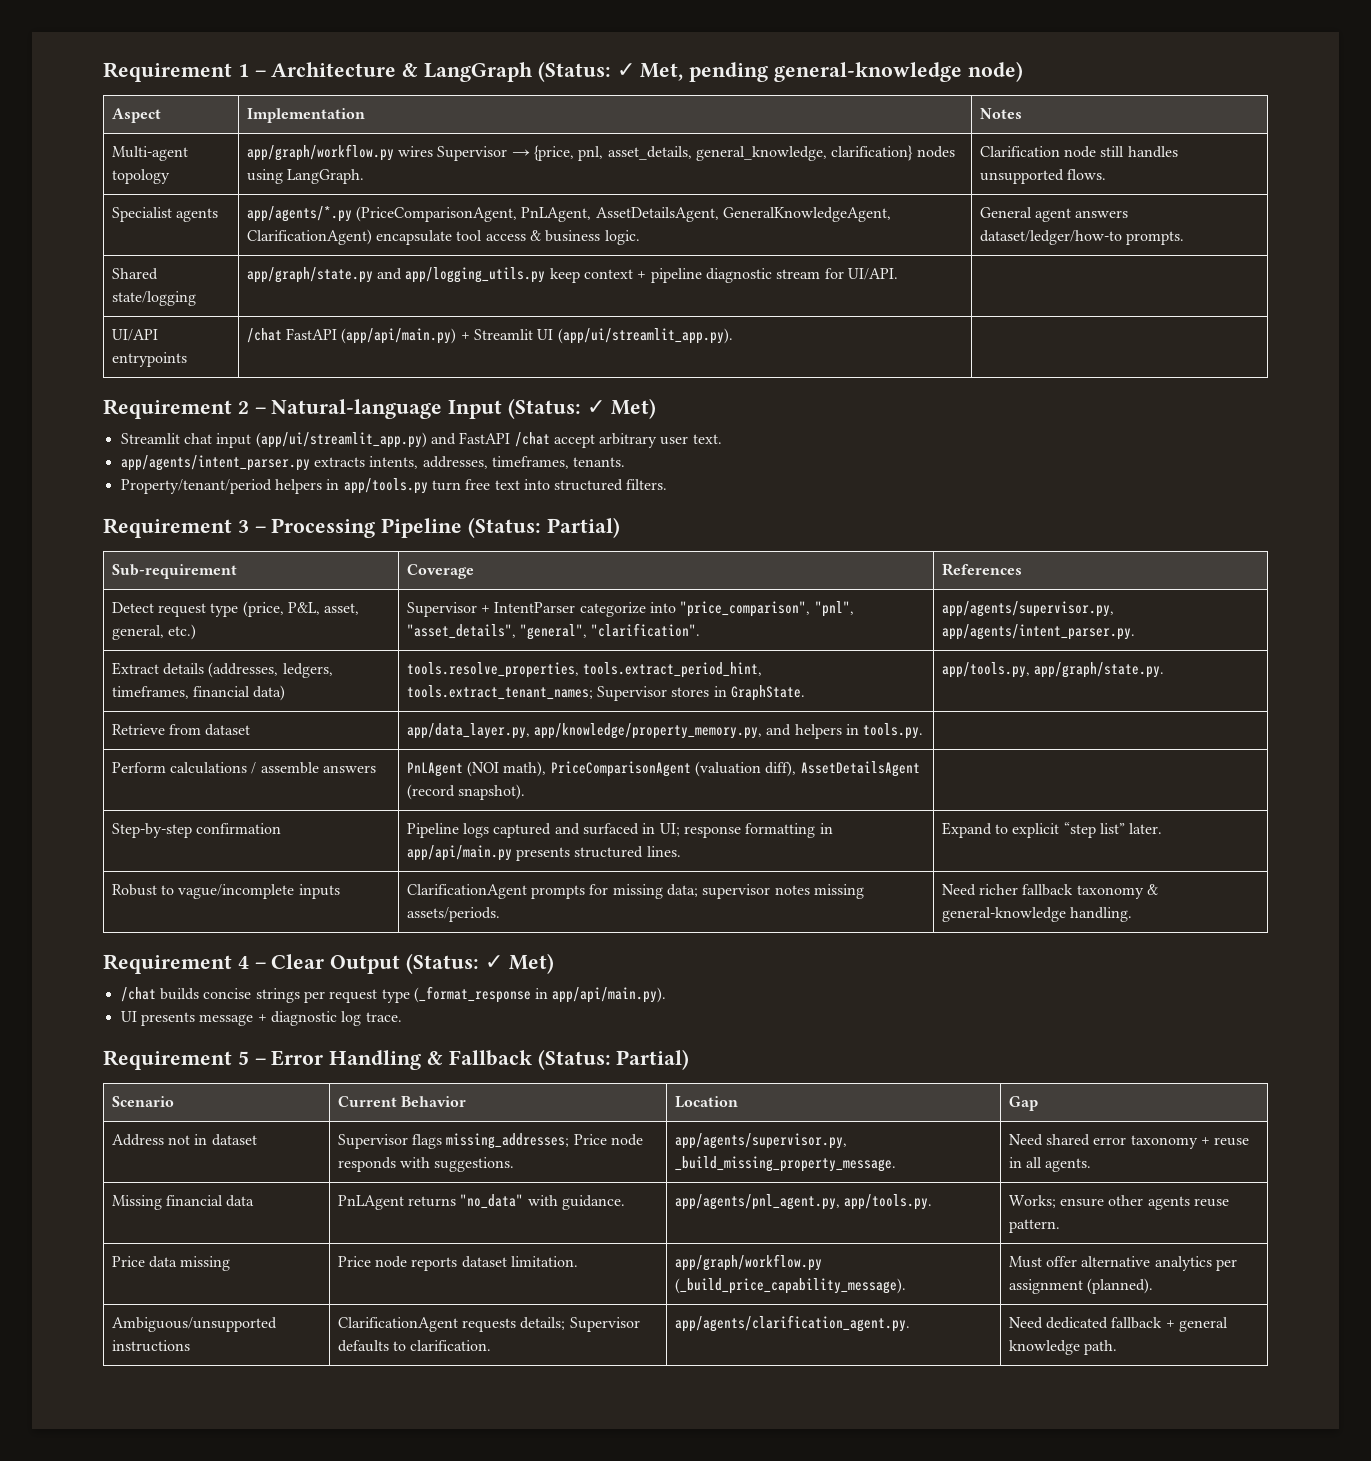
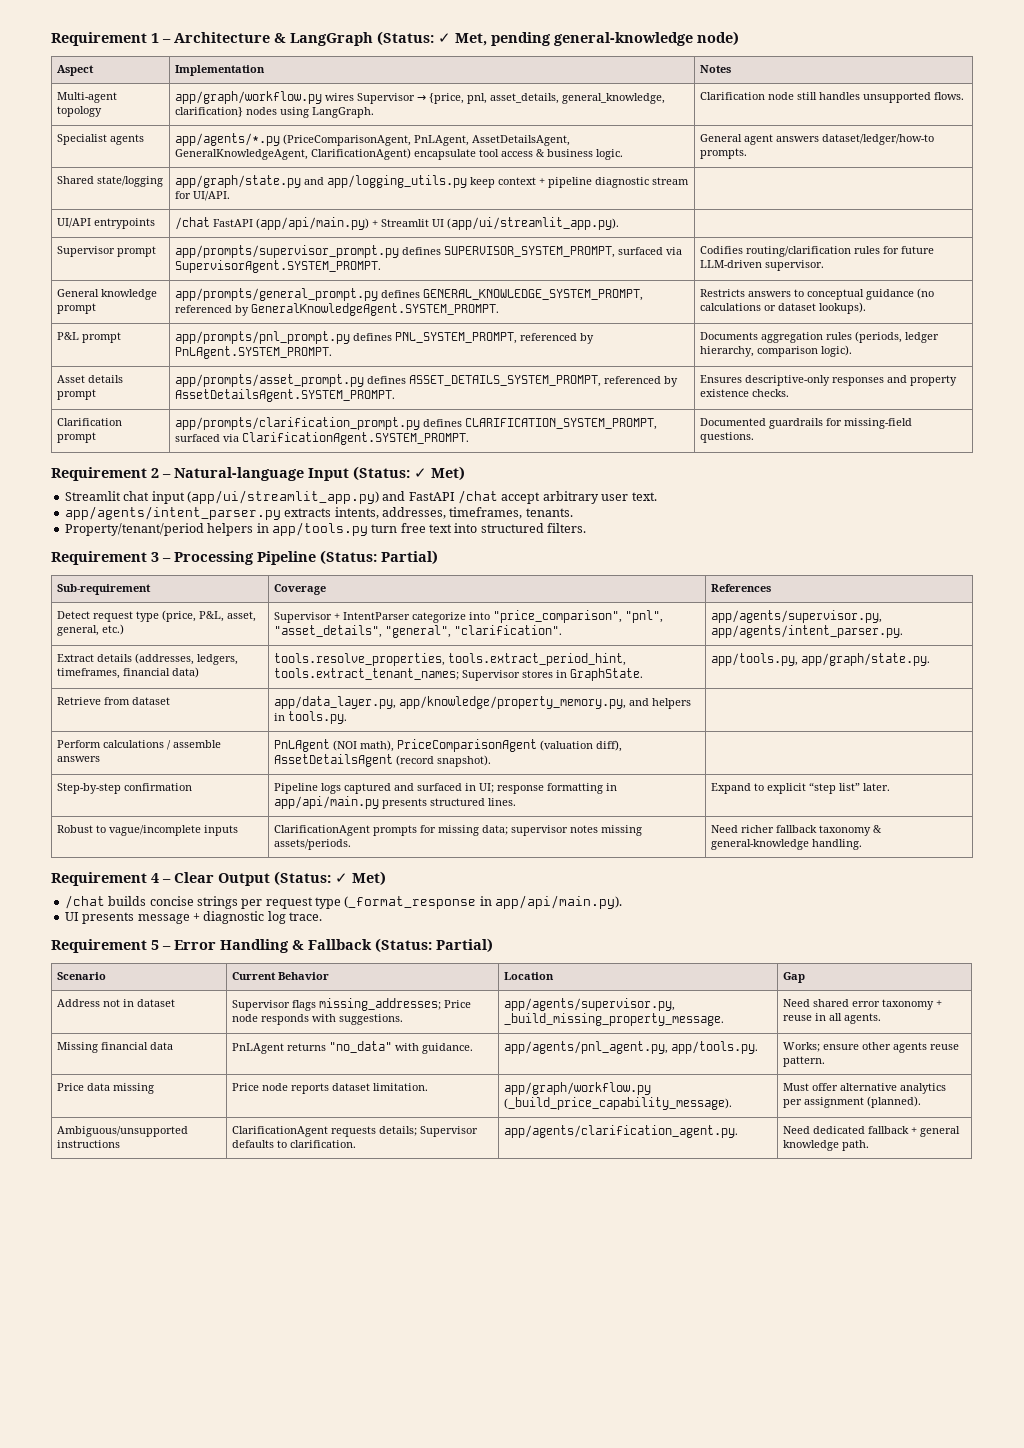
+ Supervisor prompt | app/prompts/supervisor_prompt.py defines SUPERVISOR_SYSTEM_PROMPT, surfaced via SupervisorAgent.SYSTEM_PROMPT. | Codifies routing/clarification rules for future LLM-driven supervisor.
+ General knowledge prompt | app/prompts/general_prompt.py defines GENERAL_KNOWLEDGE_SYSTEM_PROMPT, referenced by GeneralKnowledgeAgent.SYSTEM_PROMPT. | Restricts answers to conceptual guidance (no calculations or dataset lookups).
+ P&L prompt | app/prompts/pnl_prompt.py defines PNL_SYSTEM_PROMPT, referenced by PnLAgent.SYSTEM_PROMPT. | Documents aggregation rules (periods, ledger hierarchy, comparison logic).
+ Asset details prompt | app/prompts/asset_prompt.py defines ASSET_DETAILS_SYSTEM_PROMPT, referenced by AssetDetailsAgent.SYSTEM_PROMPT. | Ensures descriptive-only responses and property existence checks.
+ Clarification prompt | app/prompts/clarification_prompt.py defines CLARIFICATION_SYSTEM_PROMPT, surfaced via ClarificationAgent.SYSTEM_PROMPT. | Documented guardrails for missing-field questions.

